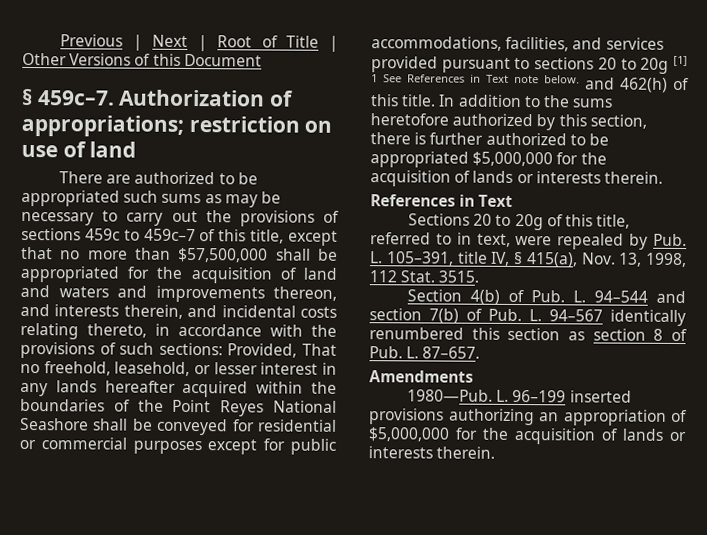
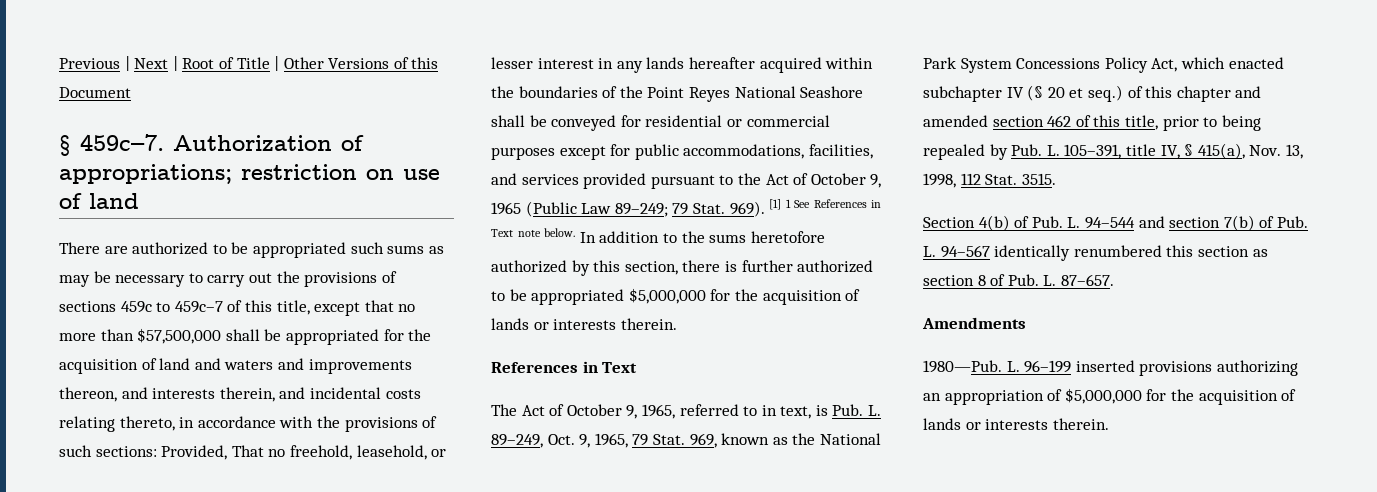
- Provided, That no freehold, leasehold, or lesser interest in any lands hereafter acquired within the boundaries of the Point Reyes National Seashore shall be conveyed for residential or commercial purposes except for public accommodations, facilities, and services provided pursuant to sections 20 to 20g [1] 1 See References in Text note below. and 462(h) of this title.
+ Provided, That no freehold, leasehold, or lesser interest in any lands hereafter acquired within the boundaries of the Point Reyes National Seashore shall be conveyed for residential or commercial purposes except for public accommodations, facilities, and services provided pursuant to the Act of October 9, 1965 (Public Law 89–249; 79 Stat. 969). [1] 1 See References in Text note below.
- Sections 20 to 20g of this title, referred to in text, were repealed by Pub. L. 105–391, title IV, § 415(a), Nov. 13, 1998, 112 Stat.
+ The Act of October 9, 1965, referred to in text, is Pub. L. 89–249, Oct. 9, 1965, 79 Stat. 969, known as the National Park System Concessions Policy Act, which enacted subchapter IV (§ 20 et seq.) of this chapter and amended section 462 of this title, prior to being repealed by Pub. L. 105–391, title IV, § 415(a), Nov. 13, 1998, 112 Stat.

